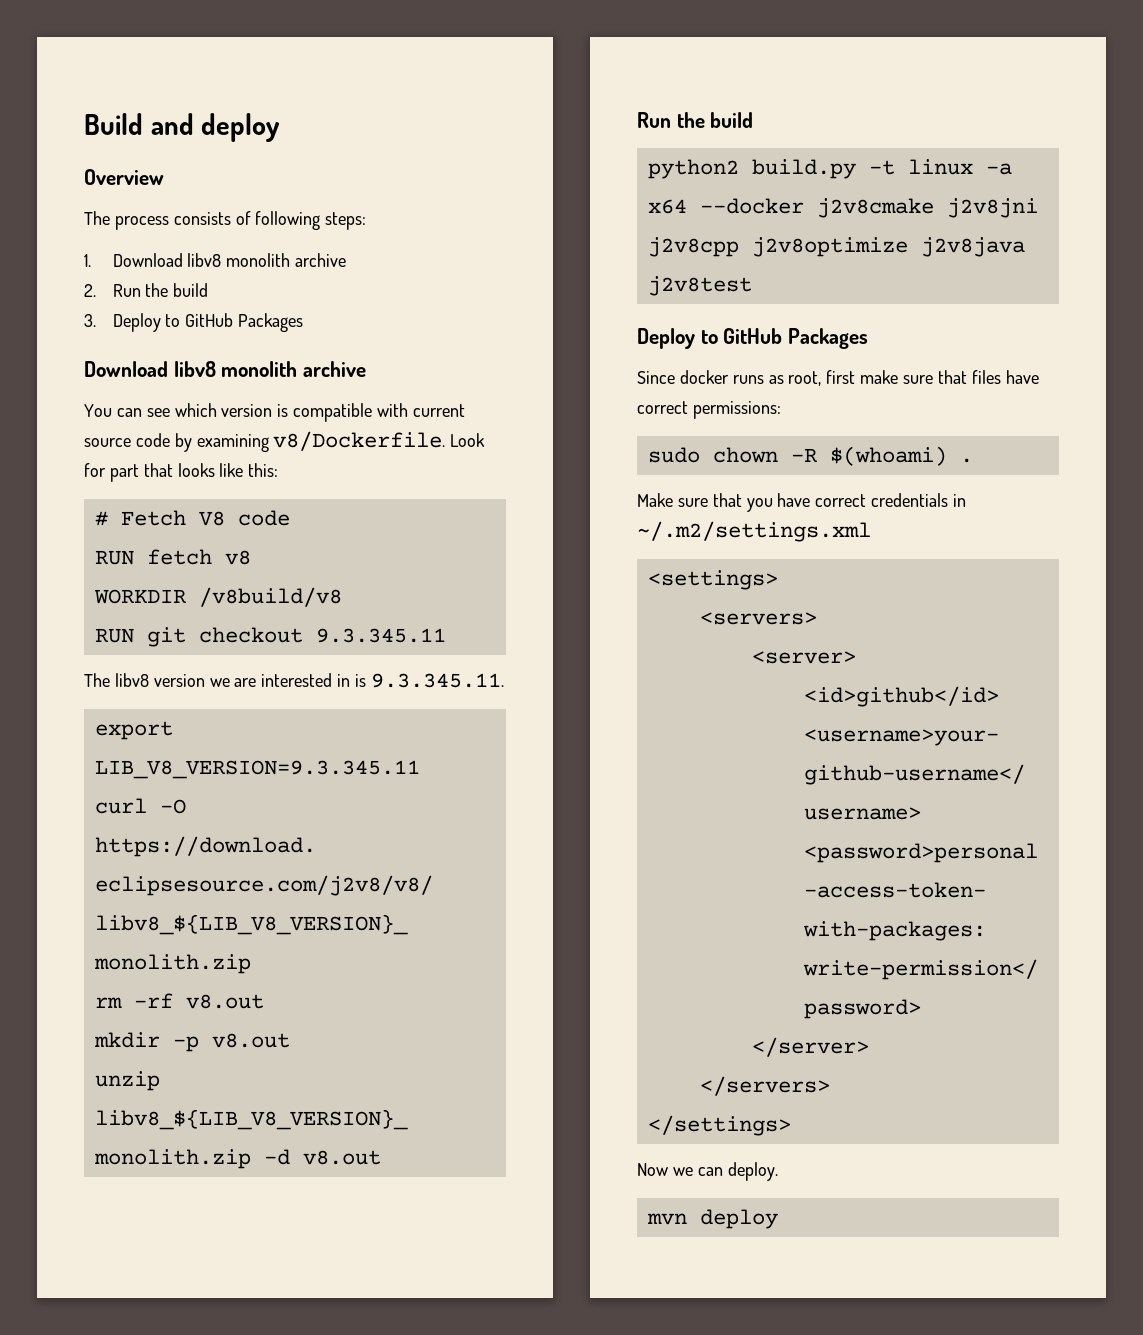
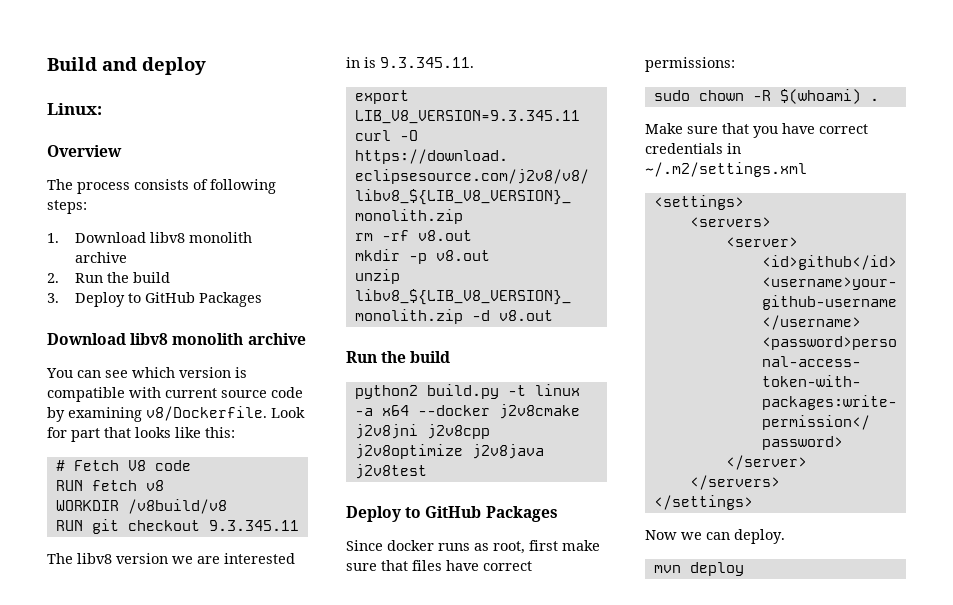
+ Linux:

